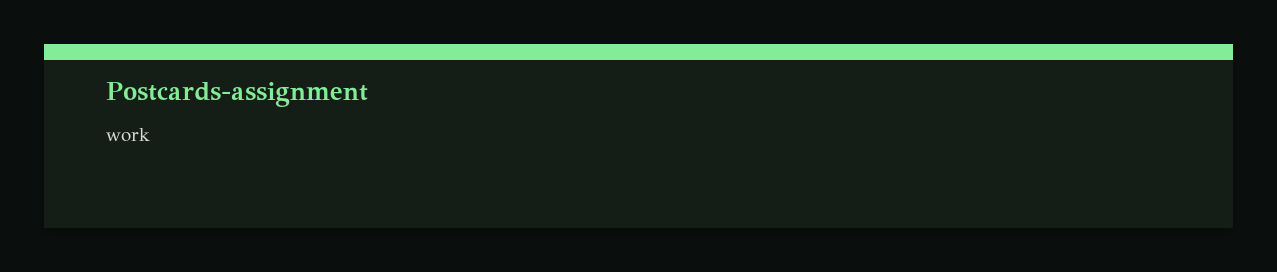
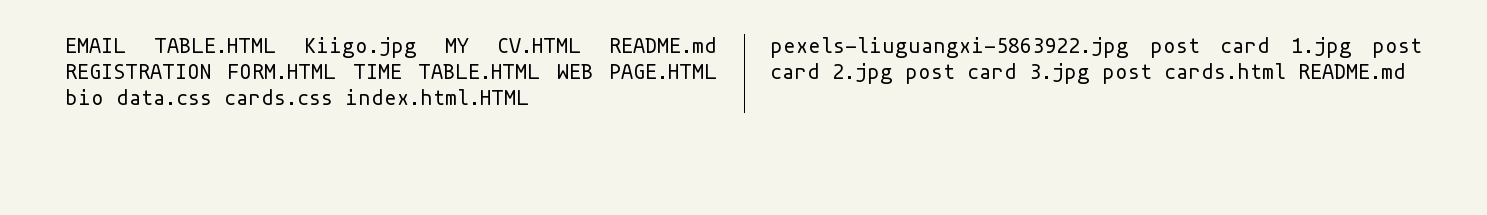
- Postcards-assignment
- work
+ EMAIL TABLE.HTML Kiigo.jpg MY CV.HTML README.md REGISTRATION FORM.HTML TIME TABLE.HTML WEB PAGE.HTML bio data.css cards.css index.html.HTML pexels-liuguangxi-5863922.jpg post card 1.jpg post card 2.jpg post card 3.jpg post cards.html README.md

